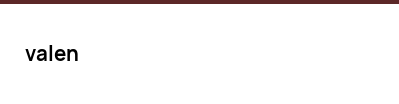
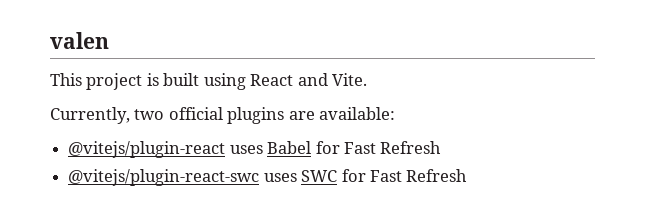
+ This project is built using React and Vite.
+ Currently, two official plugins are available:
+ @vitejs/plugin-react uses Babel for Fast Refresh
+ @vitejs/plugin-react-swc uses SWC for Fast Refresh

